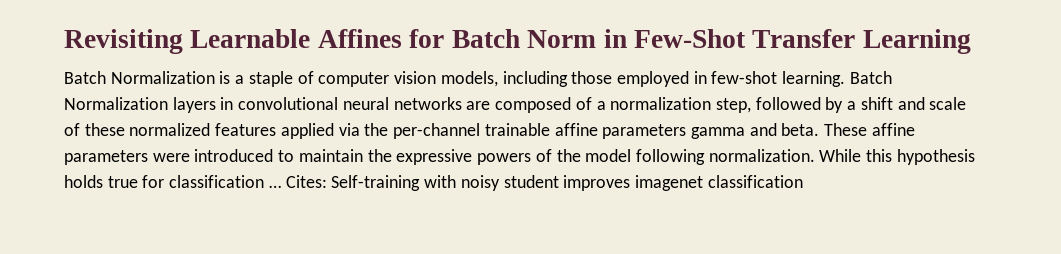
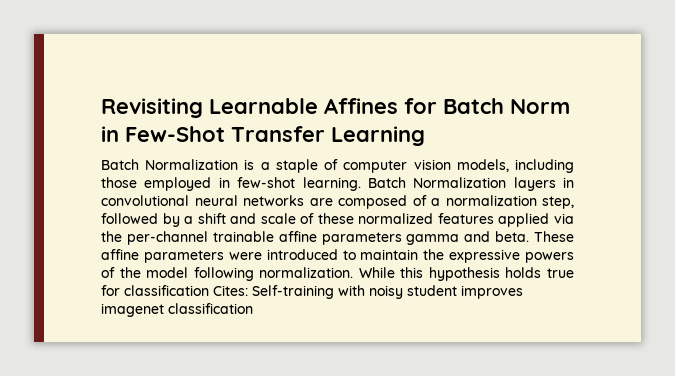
- While this hypothesis holds true for classification … Cites: Self-training with noisy student improves imagenet classification
+ While this hypothesis holds true for classification Cites: Self-training with noisy student improves imagenet classification

